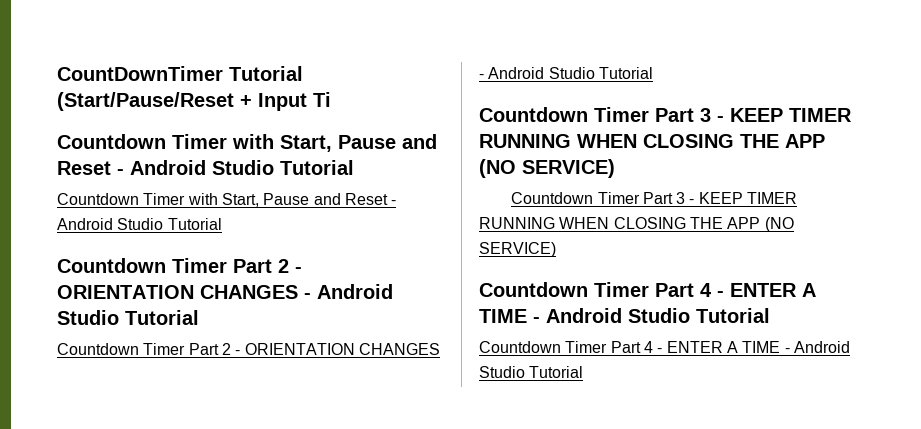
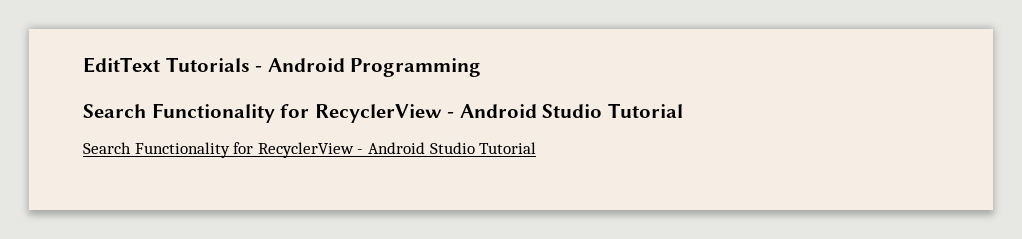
- CountDownTimer Tutorial (Start/Pause/Reset + Input Ti
- Countdown Timer with Start, Pause and Reset - Android Studio Tutorial
- Countdown Timer with Start, Pause and Reset - Android Studio Tutorial
- Countdown Timer Part 2 - ORIENTATION CHANGES - Android Studio Tutorial
- Countdown Timer Part 2 - ORIENTATION CHANGES - Android Studio Tutorial
- Countdown Timer Part 3 - KEEP TIMER RUNNING WHEN CLOSING THE APP (NO SERVICE)
- Countdown Timer Part 3 - KEEP TIMER RUNNING WHEN CLOSING THE APP (NO SERVICE)
- Countdown Timer Part 4 - ENTER A TIME - Android Studio Tutorial
- Countdown Timer Part 4 - ENTER A TIME - Android Studio Tutorial
+ EditText Tutorials - Android Programming
+ Search Functionality for RecyclerView - Android Studio Tutorial
+ Search Functionality for RecyclerView - Android Studio Tutorial

